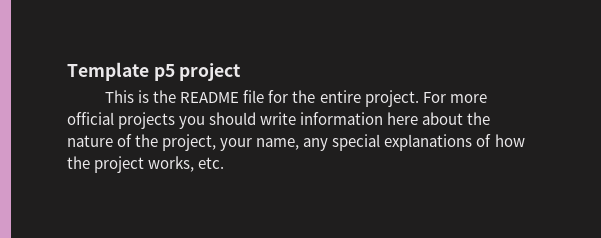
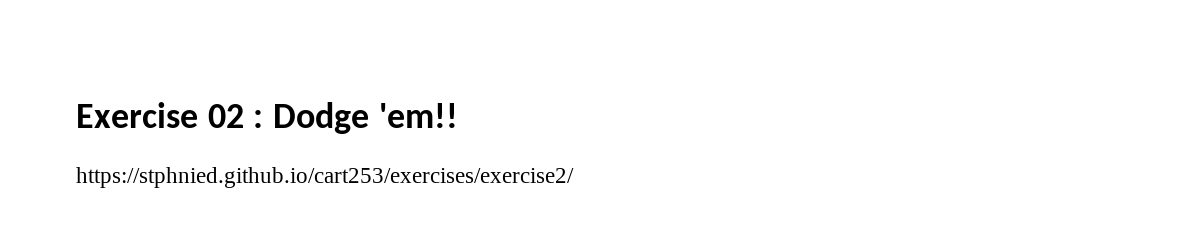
- Template p5 project
- This is the README file for the entire project. For more official projects you should write information here about the nature of the project, your name, any special explanations of how the project works, etc.
+ Exercise 02 : Dodge 'em!!
+ https://stphnied.github.io/cart253/exercises/exercise2/

